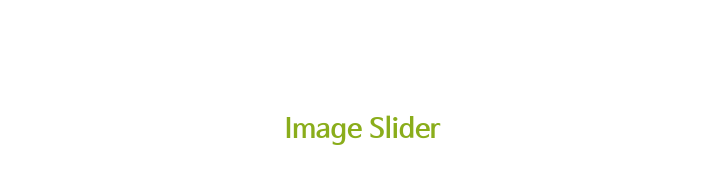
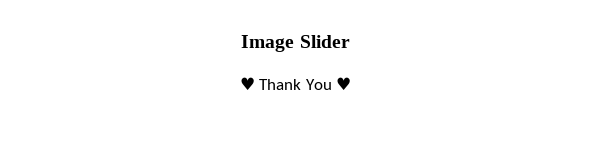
+ ♥ Thank You ♥

